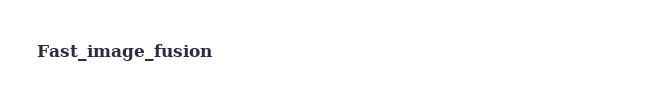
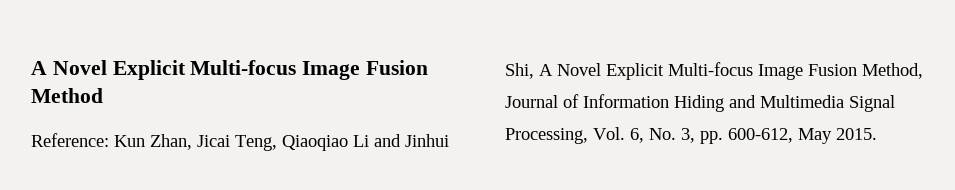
- Fast_image_fusion
+ A Novel Explicit Multi-focus Image Fusion Method
+ Reference: Kun Zhan, Jicai Teng, Qiaoqiao Li and Jinhui Shi, A Novel Explicit Multi-focus Image Fusion Method, Journal of Information Hiding and Multimedia Signal Processing, Vol. 6, No. 3, pp. 600-612, May 2015.

